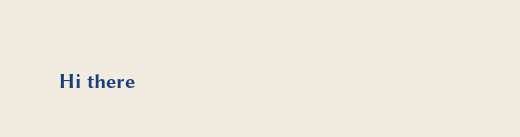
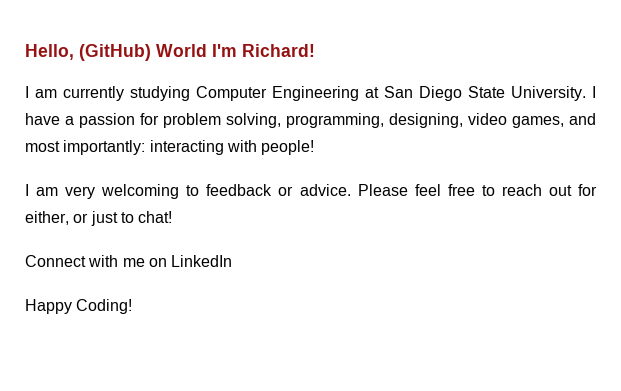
- Hi there
+ Hello, (GitHub) World I'm Richard!
+ I am currently studying Computer Engineering at San Diego State University. I have a passion for problem solving, programming, designing, video games, and most importantly: interacting with people!
+ I am very welcoming to feedback or advice. Please feel free to reach out for either, or just to chat!
+ Connect with me on LinkedIn
+ Happy Coding!

